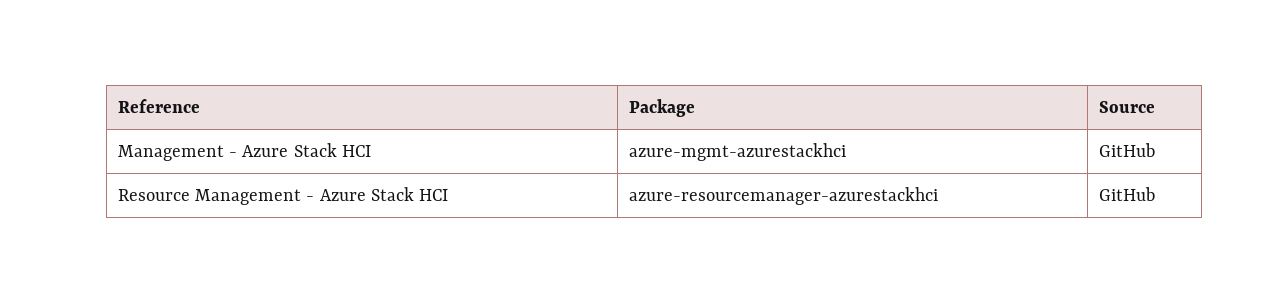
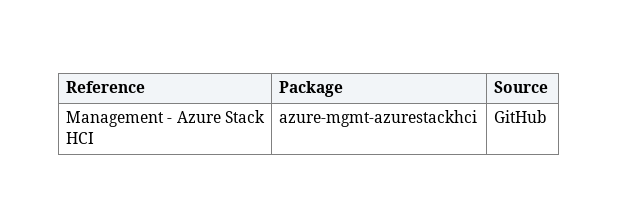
- Resource Management - Azure Stack HCI | azure-resourcemanager-azurestackhci | GitHub

